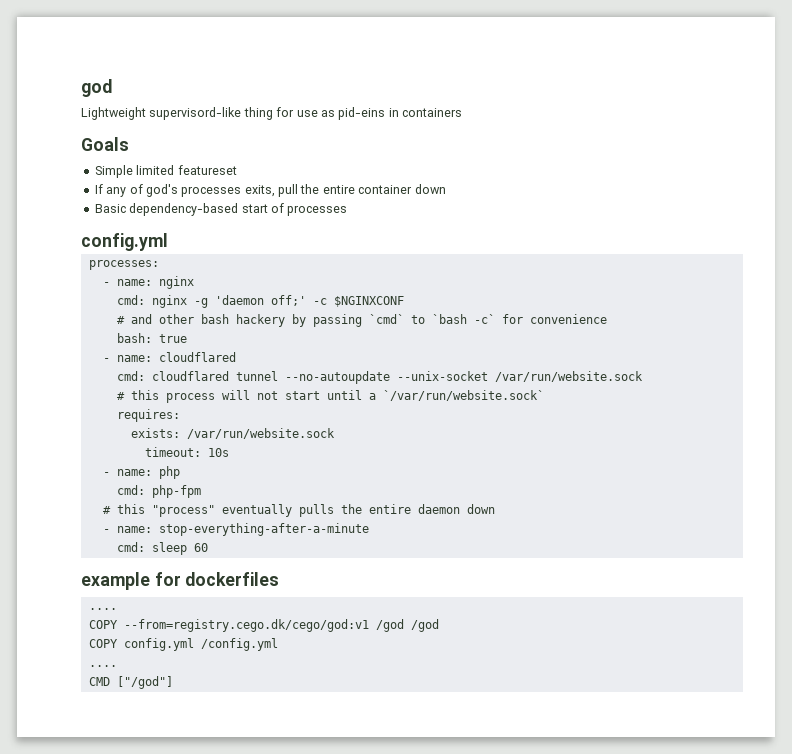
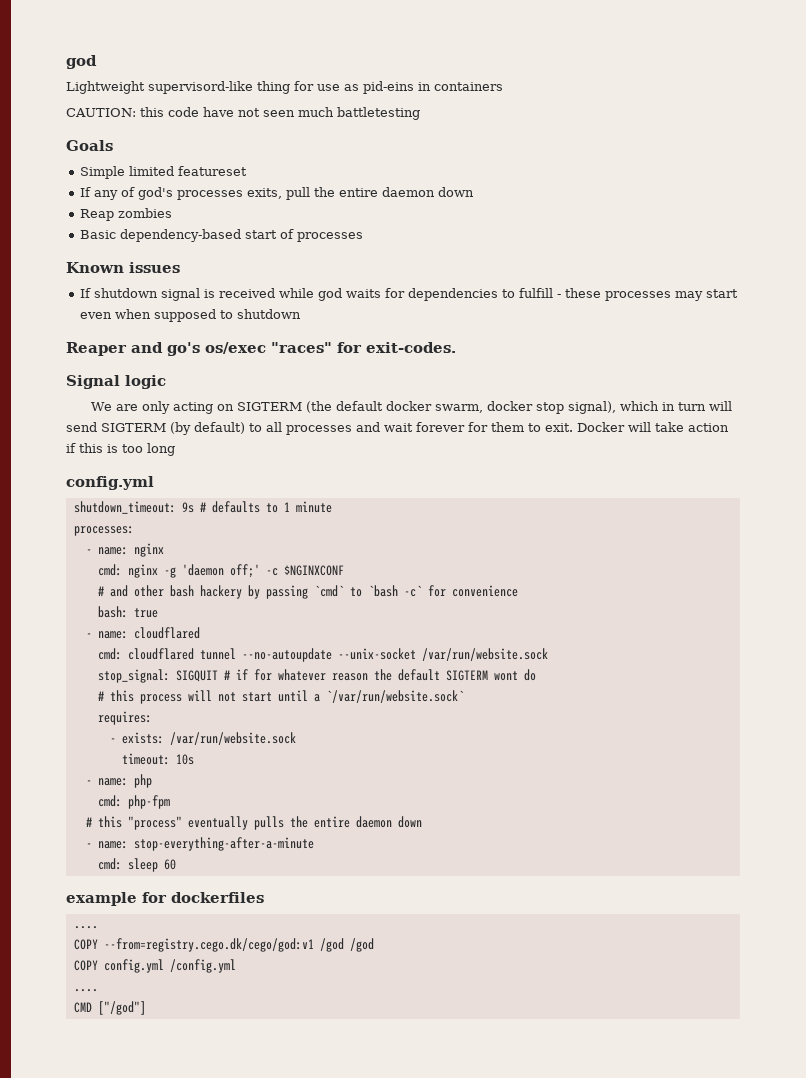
+ CAUTION: this code have not seen much battletesting
- If any of god's processes exits, pull the entire container down
+ If any of god's processes exits, pull the entire daemon down
+ Reap zombies
  Basic dependency-based start of processes
+ Known issues
+ If shutdown signal is received while god waits for dependencies to fulfill - these processes may start even when supposed to shutdown
+ Reaper and go's os/exec "races" for exit-codes.
+ Signal logic
+ We are only acting on SIGTERM (the default docker swarm, docker stop signal), which in turn will send SIGTERM (by default) to all processes and wait forever for them to exit. Docker will take action if this is too long
  config.yml
+ shutdown_timeout: 9s # defaults to 1 minute
+ stop_signal: SIGQUIT # if for whatever reason the default SIGTERM wont do
- exists: /var/run/website.sock
+ - exists: /var/run/website.sock

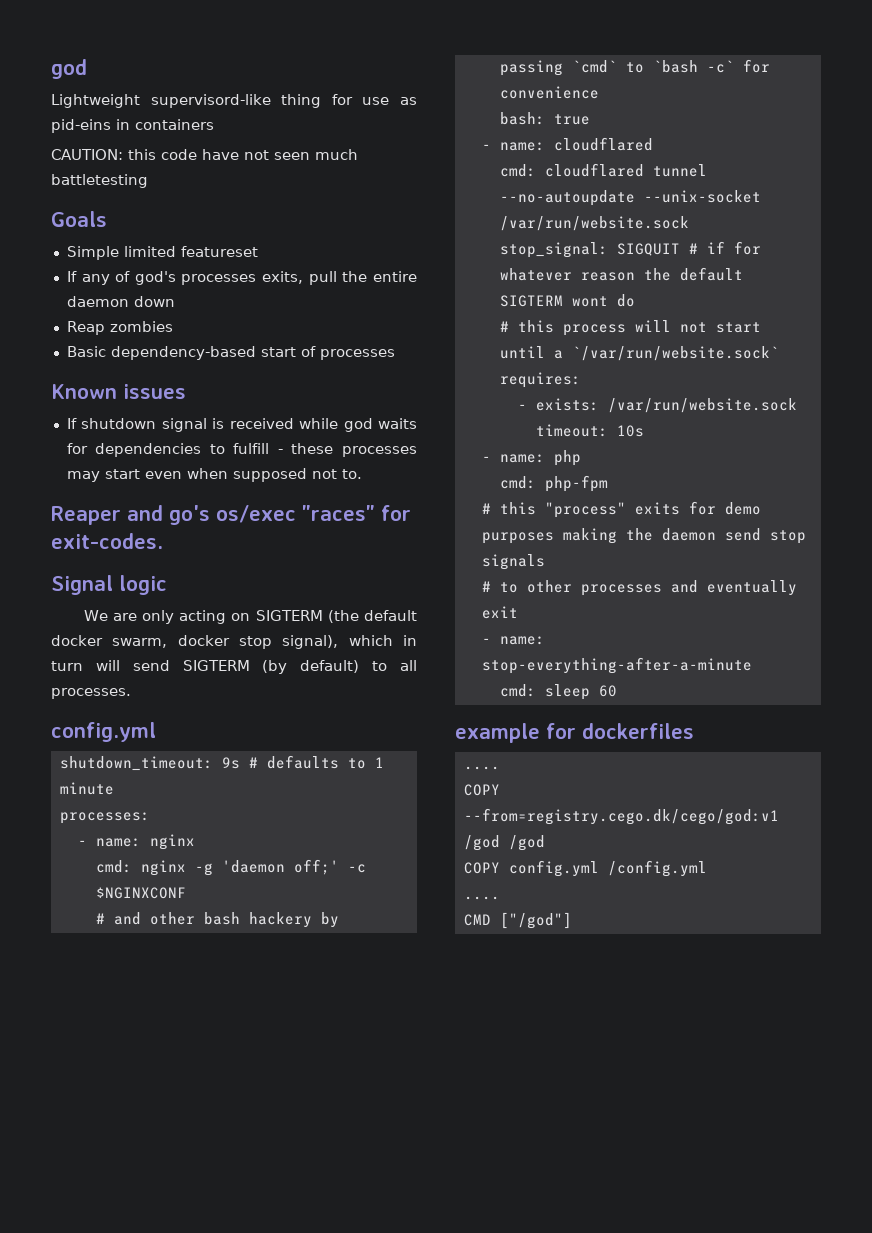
- If shutdown signal is received while god waits for dependencies to fulfill - these processes may start even when supposed to shutdown
+ If shutdown signal is received while god waits for dependencies to fulfill - these processes may start even when supposed not to.
- We are only acting on SIGTERM (the default docker swarm, docker stop signal), which in turn will send SIGTERM (by default) to all processes and wait forever for them to exit. Docker will take action if this is too long
+ We are only acting on SIGTERM (the default docker swarm, docker stop signal), which in turn will send SIGTERM (by default) to all processes.
- # this "process" eventually pulls the entire daemon down
+ # this "process" exits for demo purposes making the daemon send stop signals
+ # to other processes and eventually exit

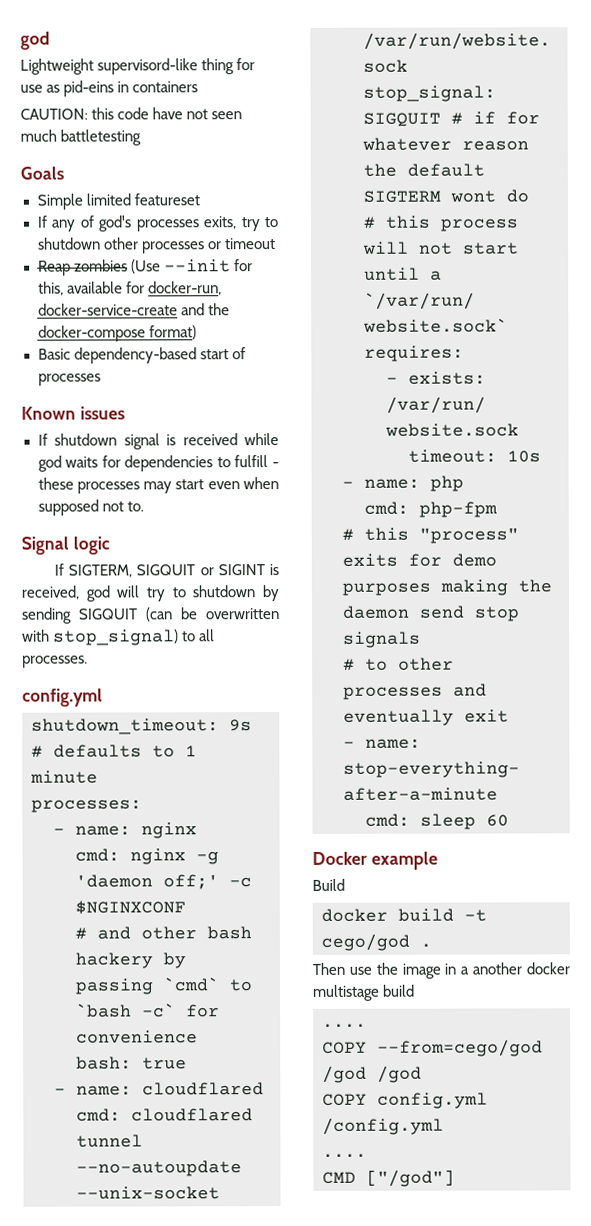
- If any of god's processes exits, pull the entire daemon down
- Reap zombies
+ If any of god's processes exits, try to shutdown other processes or timeout
+ Reap zombies (Use --init for this, available for docker-run, docker-service-create and the docker-compose format)
- Reaper and go's os/exec "races" for exit-codes.
  Signal logic
- We are only acting on SIGTERM (the default docker swarm, docker stop signal), which in turn will send SIGTERM (by default) to all processes.
+ If SIGTERM, SIGQUIT or SIGINT is received, god will try to shutdown by sending SIGQUIT (can be overwritten with stop_signal) to all processes.
- example for dockerfiles
+ Docker example
+ Build
+ docker build -t cego/god .
+ Then use the image in a another docker multistage build
- COPY --from=registry.cego.dk/cego/god:v1 /god /god
+ COPY --from=cego/god /god /god

